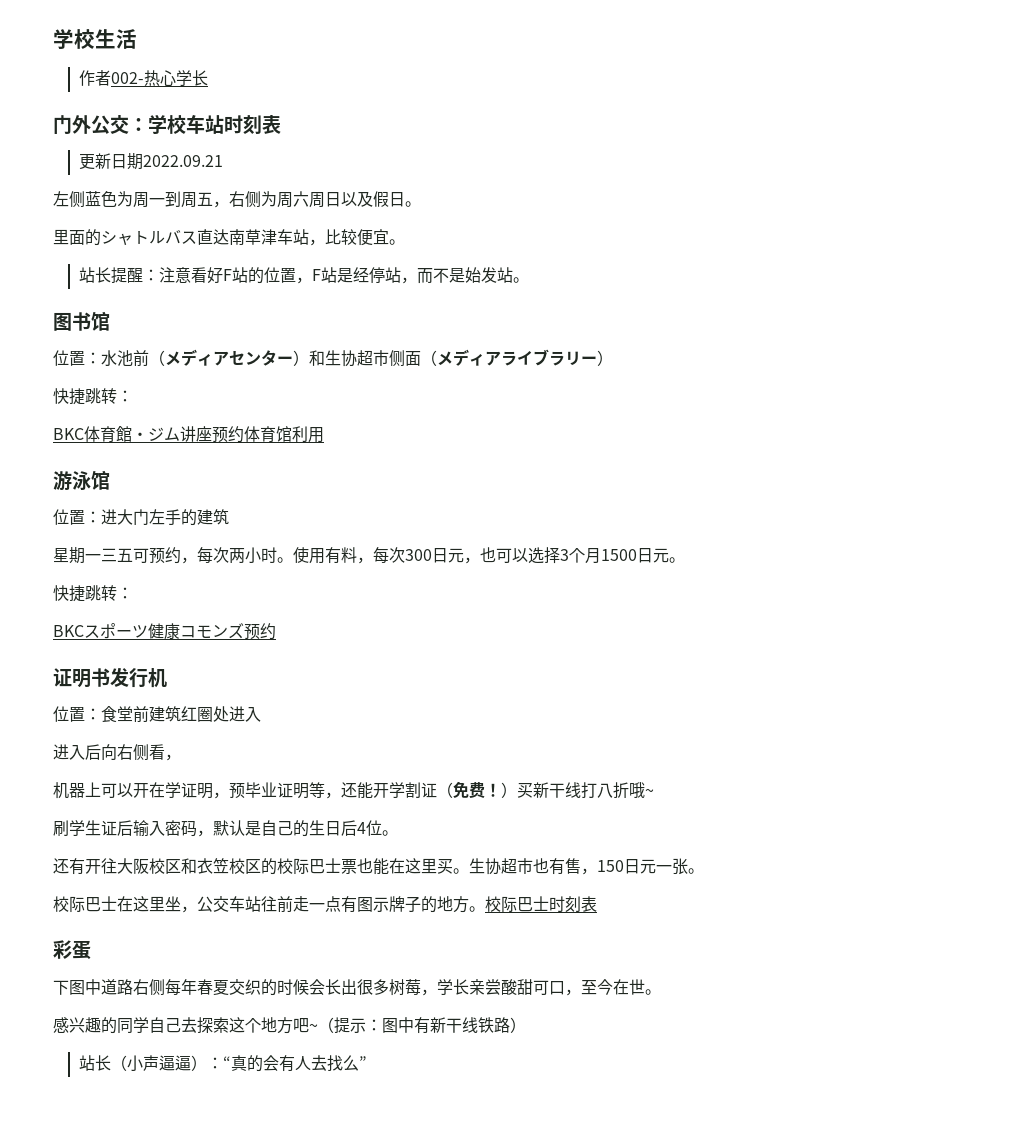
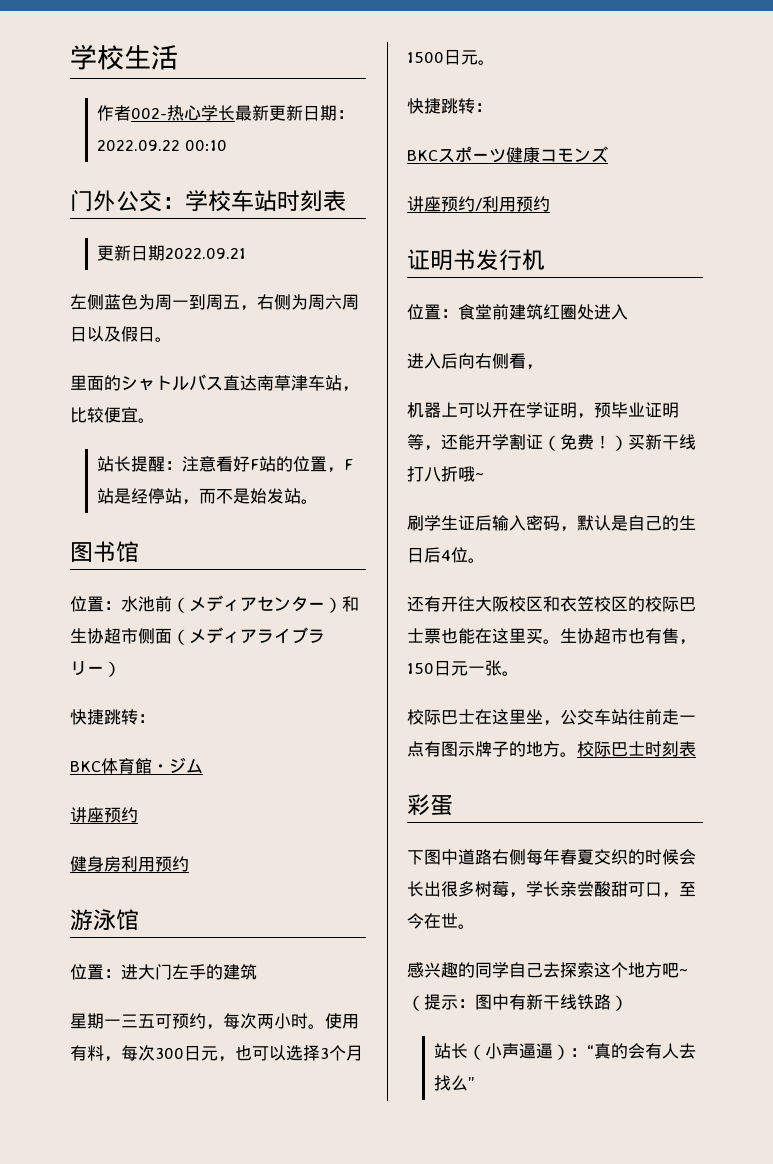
- 作者002-热心学长
+ 作者002-热心学长最新更新日期：2022.09.22 00:10
- BKC体育館・ジム讲座预约体育馆利用
+ BKC体育館・ジム
+ 讲座预约
+ 健身房利用预约
- BKCスポーツ健康コモンズ预约
+ BKCスポーツ健康コモンズ
+ 讲座预约/利用预约

